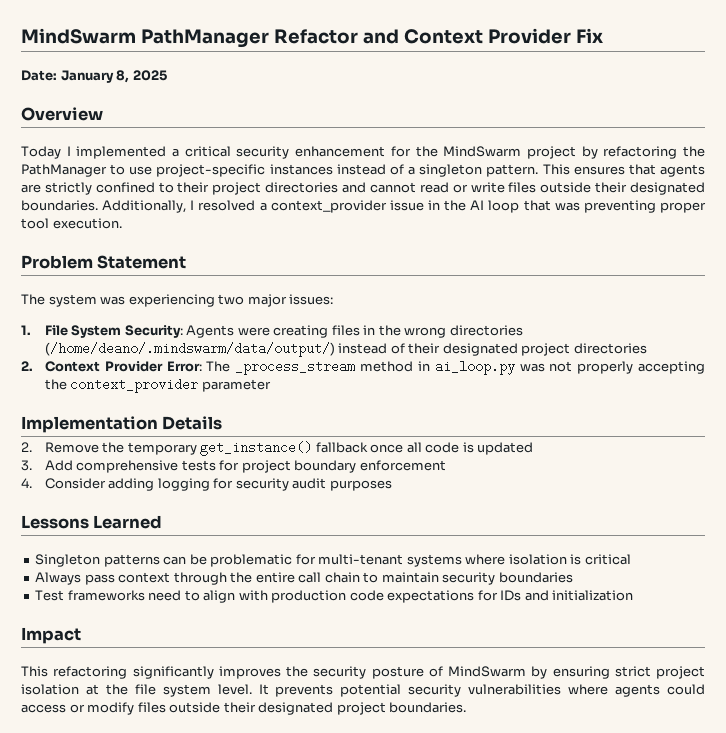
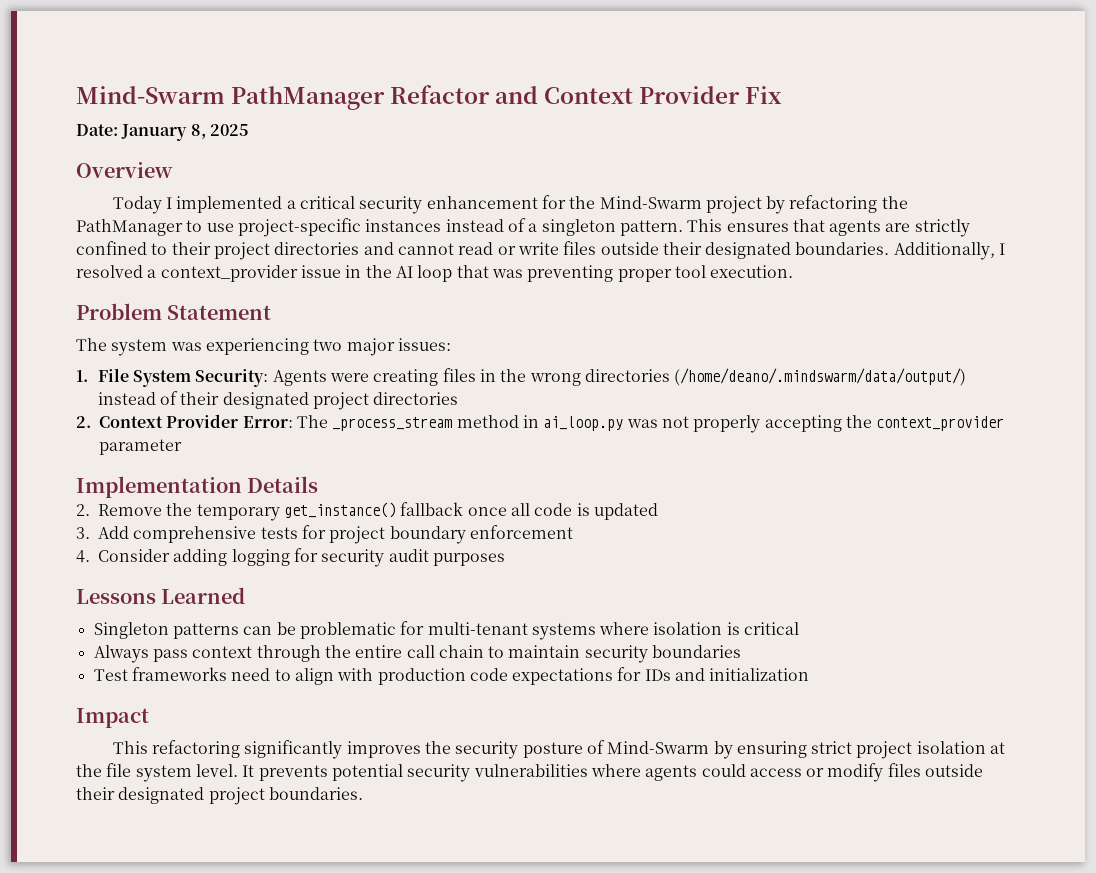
- MindSwarm PathManager Refactor and Context Provider Fix
+ Mind-Swarm PathManager Refactor and Context Provider Fix
- Today I implemented a critical security enhancement for the MindSwarm project by refactoring the PathManager to use project-specific instances instead of a singleton pattern.
+ Today I implemented a critical security enhancement for the Mind-Swarm project by refactoring the PathManager to use project-specific instances instead of a singleton pattern.
- This refactoring significantly improves the security posture of MindSwarm by ensuring strict project isolation at the file system level.
+ This refactoring significantly improves the security posture of Mind-Swarm by ensuring strict project isolation at the file system level.

